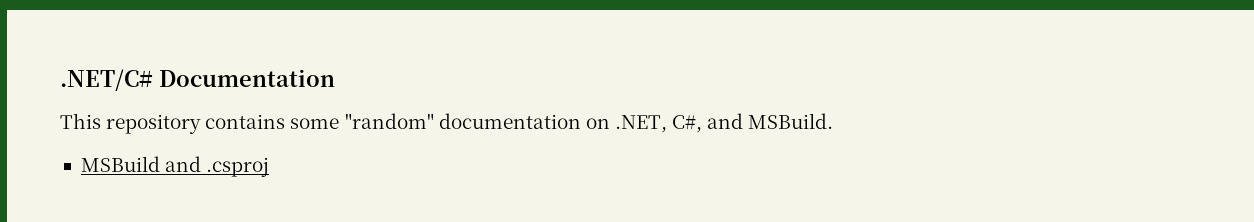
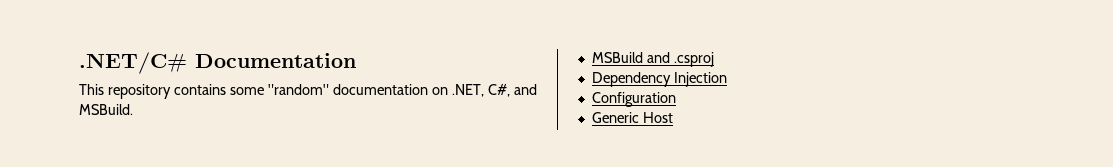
+ Dependency Injection
+ Configuration
+ Generic Host

